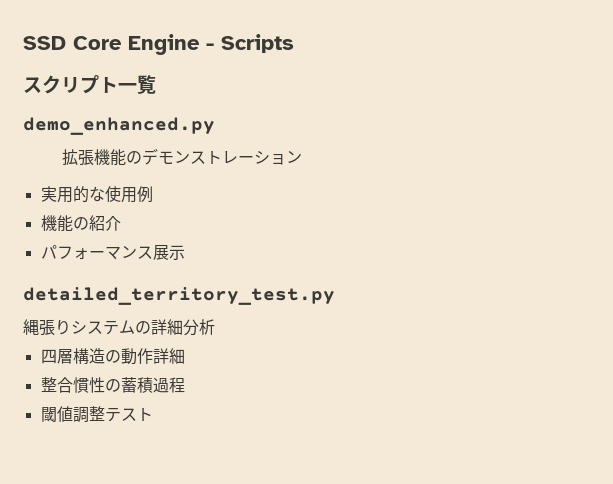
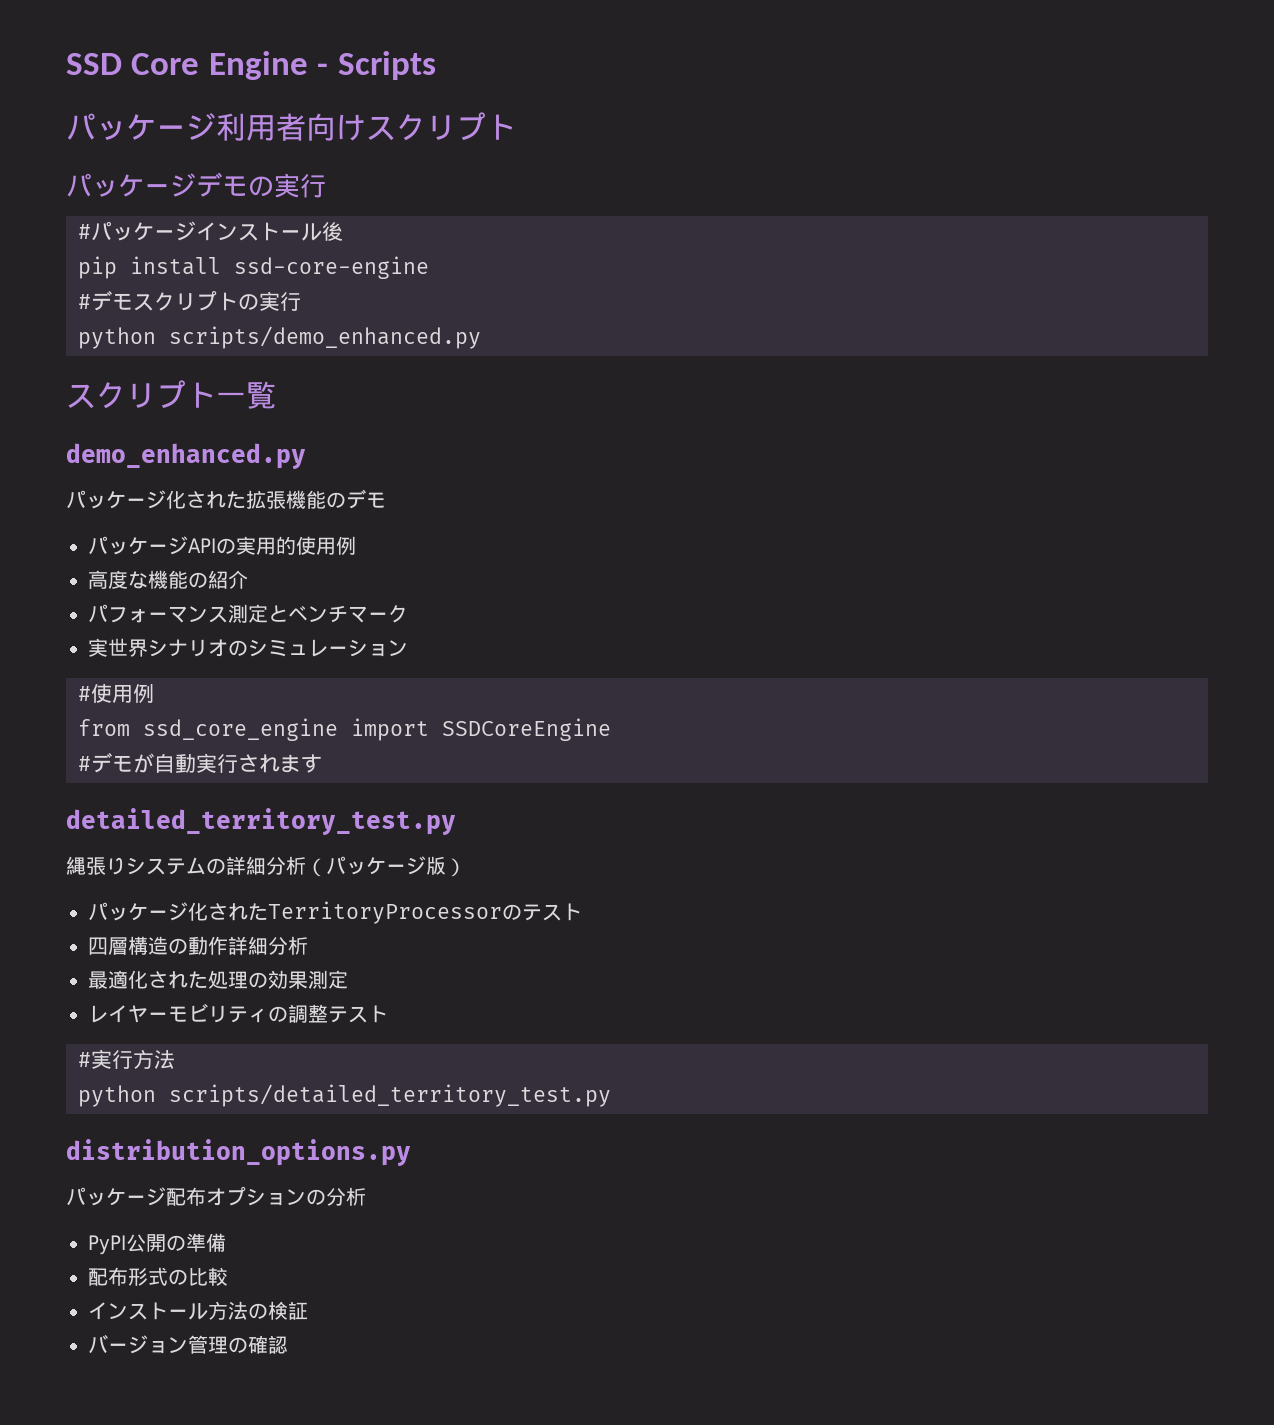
+ パッケージ利用者向けスクリプト
+ パッケージデモの実行
+ #パッケージインストール後
+ pip install ssd-core-engine
+ #デモスクリプトの実行
+ python scripts/demo_enhanced.py
- 拡張機能のデモンストレーション
- 実用的な使用例
- 機能の紹介
+ パッケージ化された拡張機能のデモ
+ パッケージAPIの実用的使用例
+ 高度な機能の紹介
- パフォーマンス展示
+ パフォーマンス測定とベンチマーク
+ 実世界シナリオのシミュレーション
+ #使用例
+ from ssd_core_engine import SSDCoreEngine
+ #デモが自動実行されます
- 縄張りシステムの詳細分析
+ 縄張りシステムの詳細分析（パッケージ版）
+ パッケージ化されたTerritoryProcessorのテスト
- 四層構造の動作詳細
- 整合慣性の蓄積過程
- 閾値調整テスト
+ 四層構造の動作詳細分析
+ 最適化された処理の効果測定
+ レイヤーモビリティの調整テスト
+ #実行方法
+ python scripts/detailed_territory_test.py
+ distribution_options.py
+ パッケージ配布オプションの分析
+ PyPI公開の準備
+ 配布形式の比較
+ インストール方法の検証
+ バージョン管理の確認

